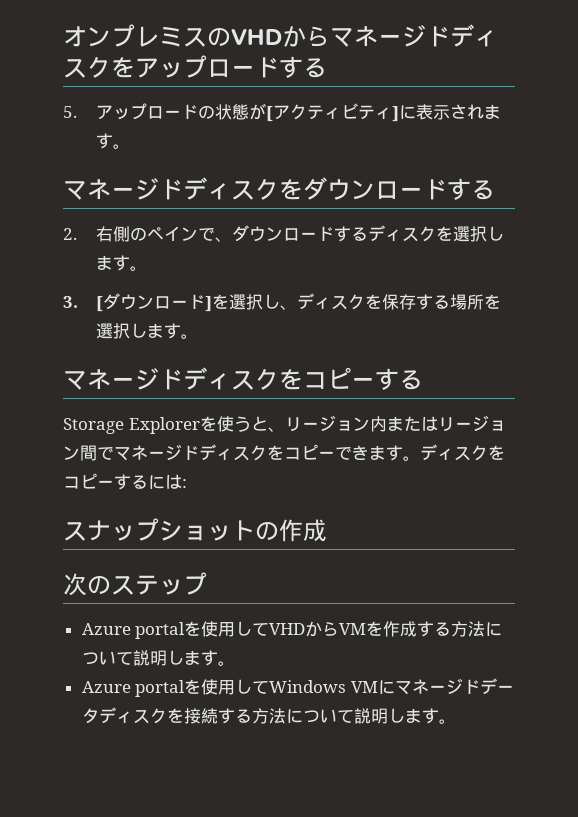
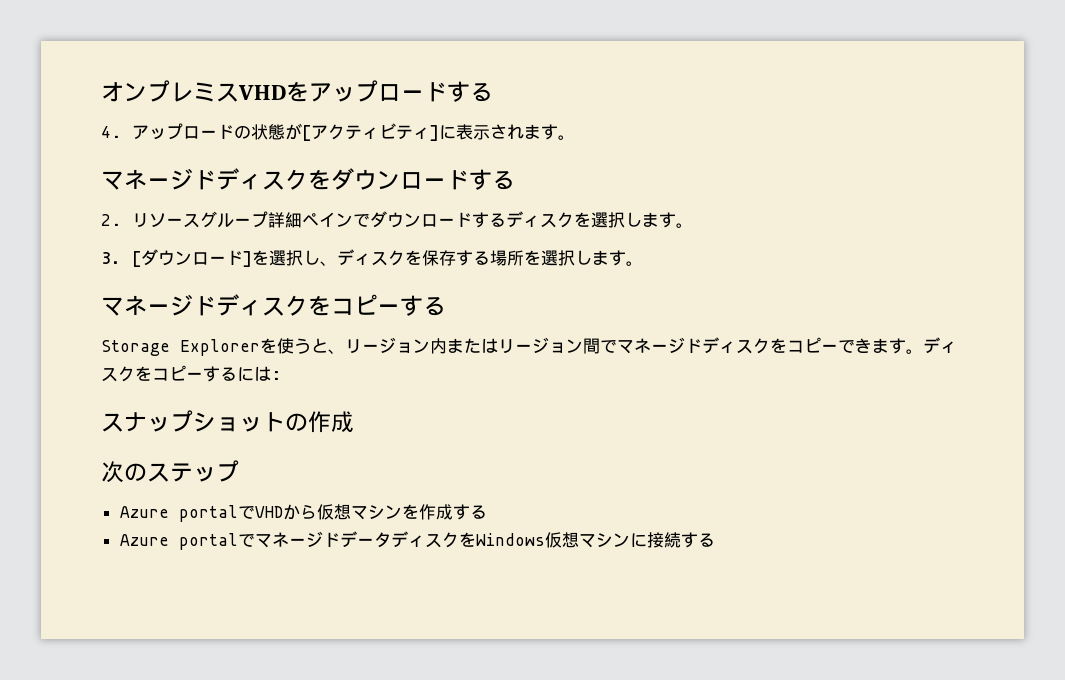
- オンプレミスのVHDからマネージドディスクをアップロードする
+ オンプレミスVHDをアップロードする
- 5.アップロードの状態が[アクティビティ]に表示されます。
+ 4.アップロードの状態が[アクティビティ]に表示されます。
- 2.右側のペインで、ダウンロードするディスクを選択します。
+ 2.リソースグループ詳細ペインでダウンロードするディスクを選択します。
- Azure portalを使用してVHDからVMを作成する方法について説明します。
- Azure portalを使用してWindows VMにマネージドデータディスクを接続する方法について説明します。
+ Azure portalでVHDから仮想マシンを作成する
+ Azure portalでマネージドデータディスクをWindows仮想マシンに接続する

